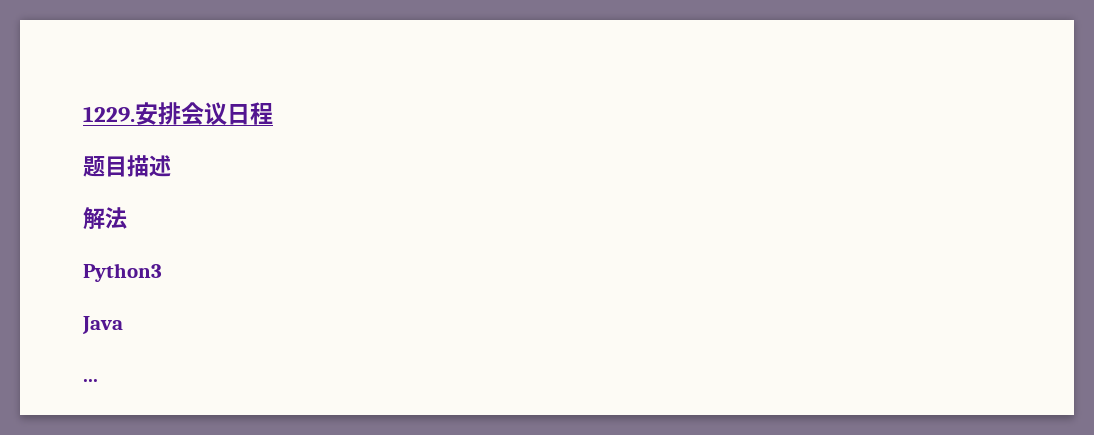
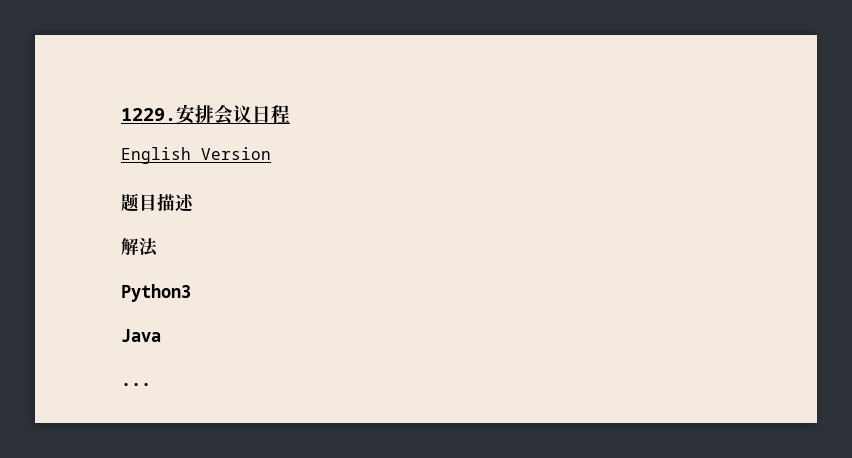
+ English Version

